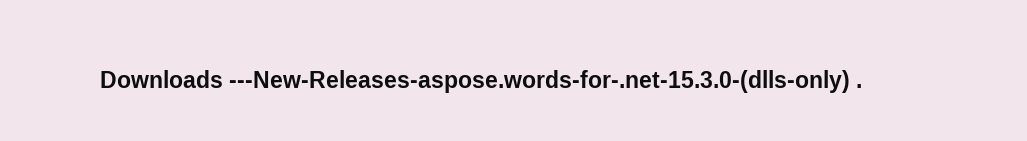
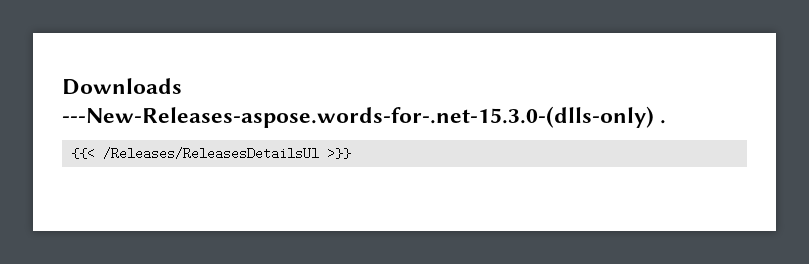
+ {{< /Releases/ReleasesDetailsUl >}}

